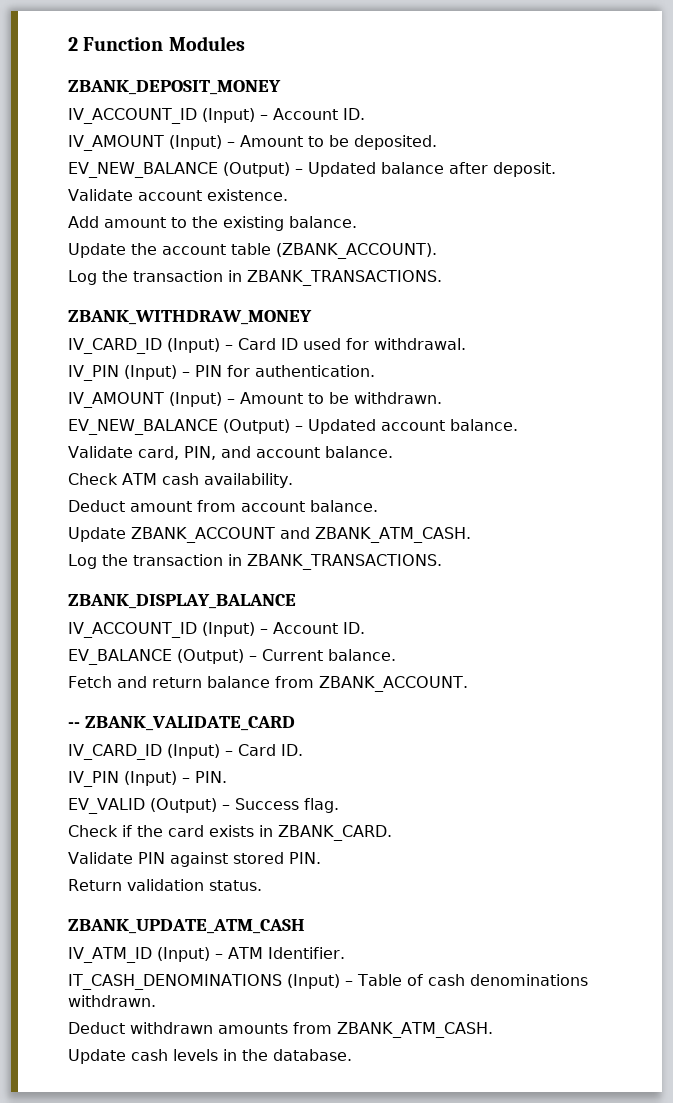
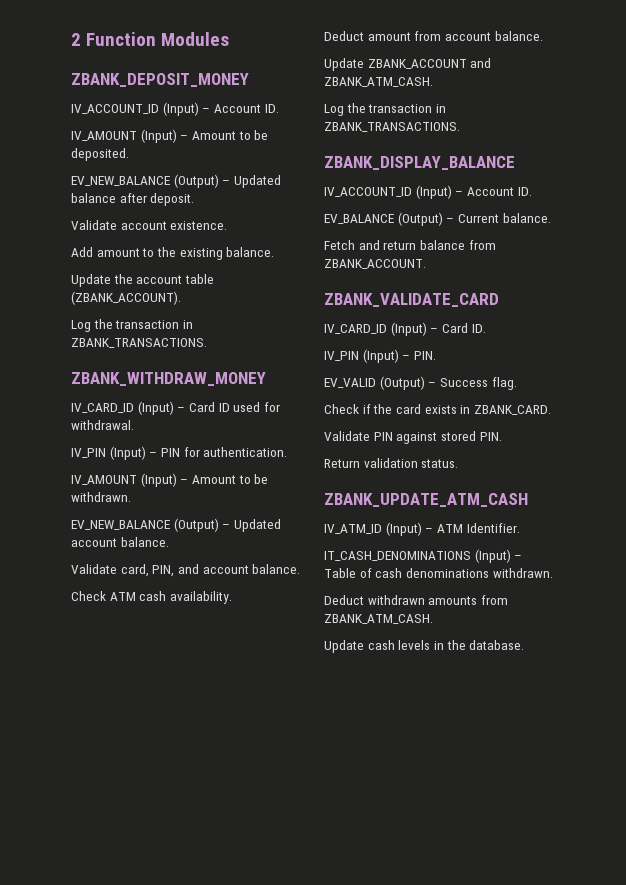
- -- ZBANK_VALIDATE_CARD
+ ZBANK_VALIDATE_CARD

